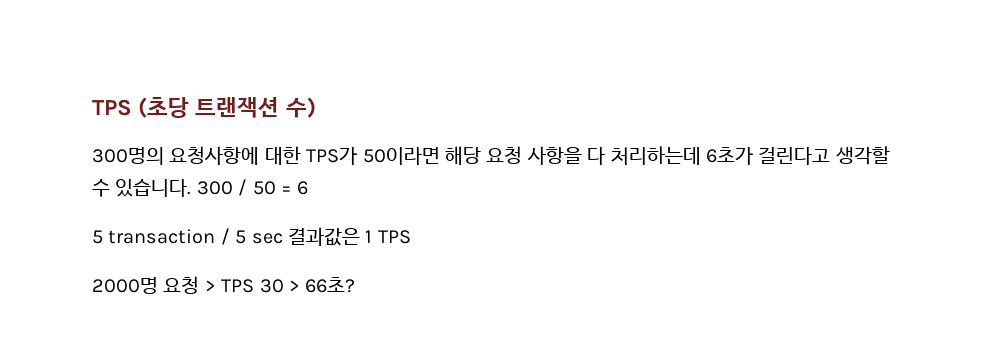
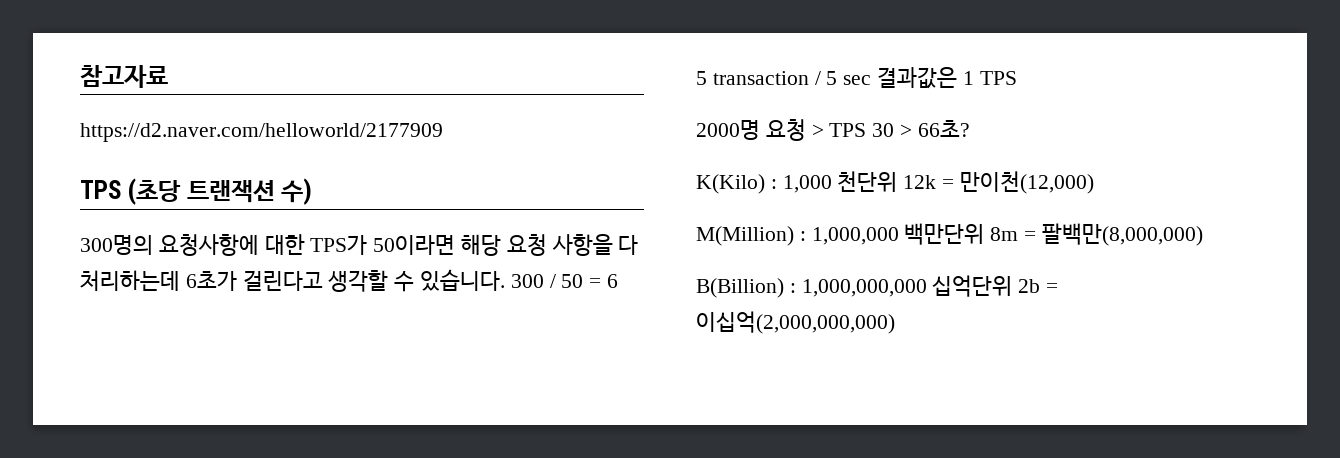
+ 참고자료
+ https://d2.naver.com/helloworld/2177909
+ K(Kilo) : 1,000 천단위 12k = 만이천(12,000)
+ M(Million) : 1,000,000 백만단위 8m = 팔백만(8,000,000)
+ B(Billion) : 1,000,000,000 십억단위 2b = 이십억(2,000,000,000)

